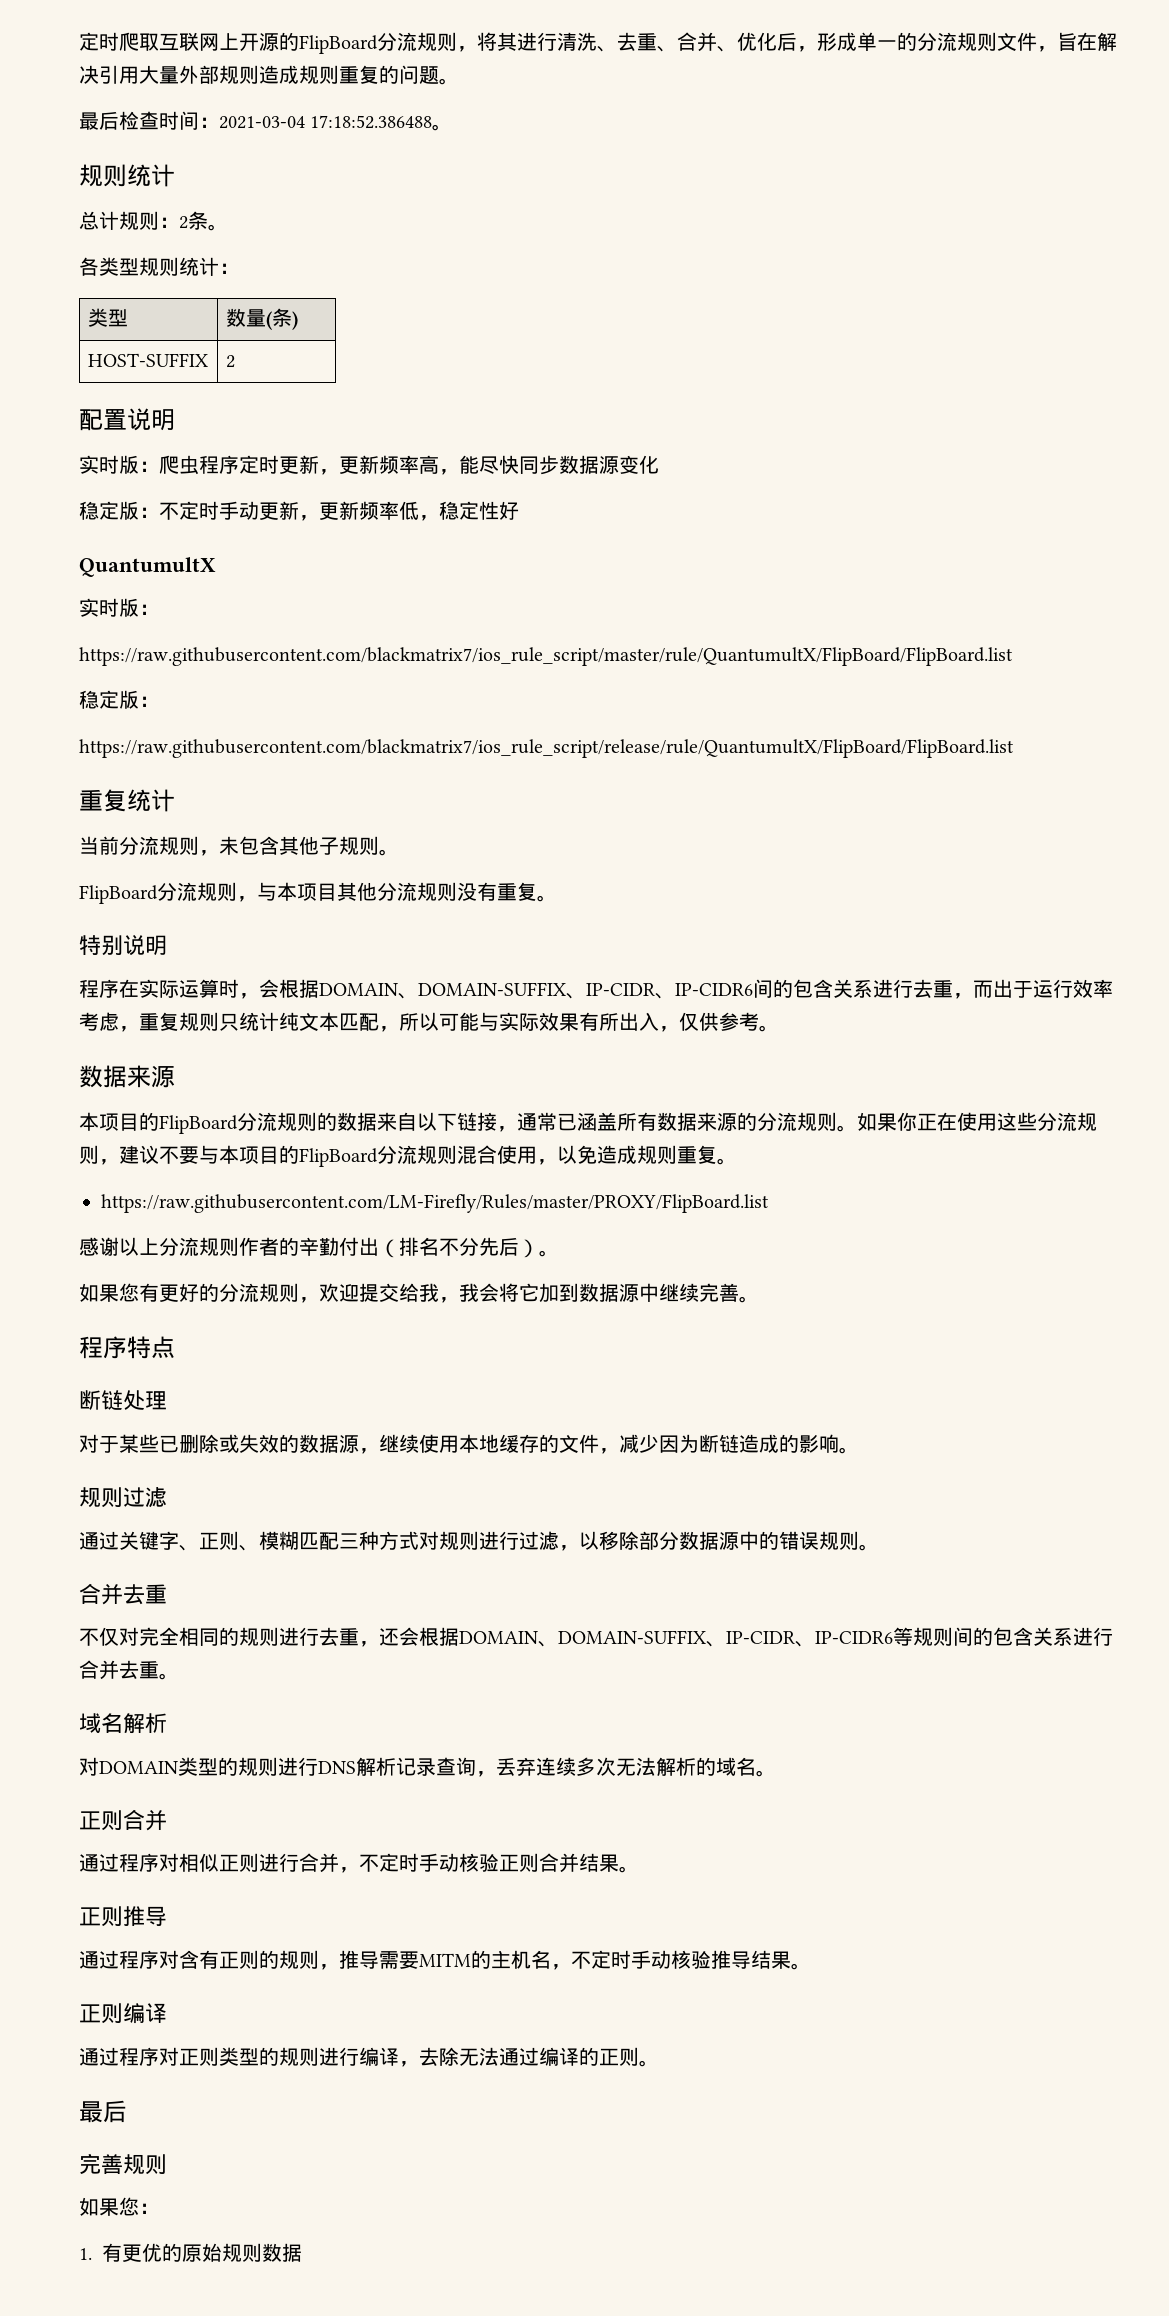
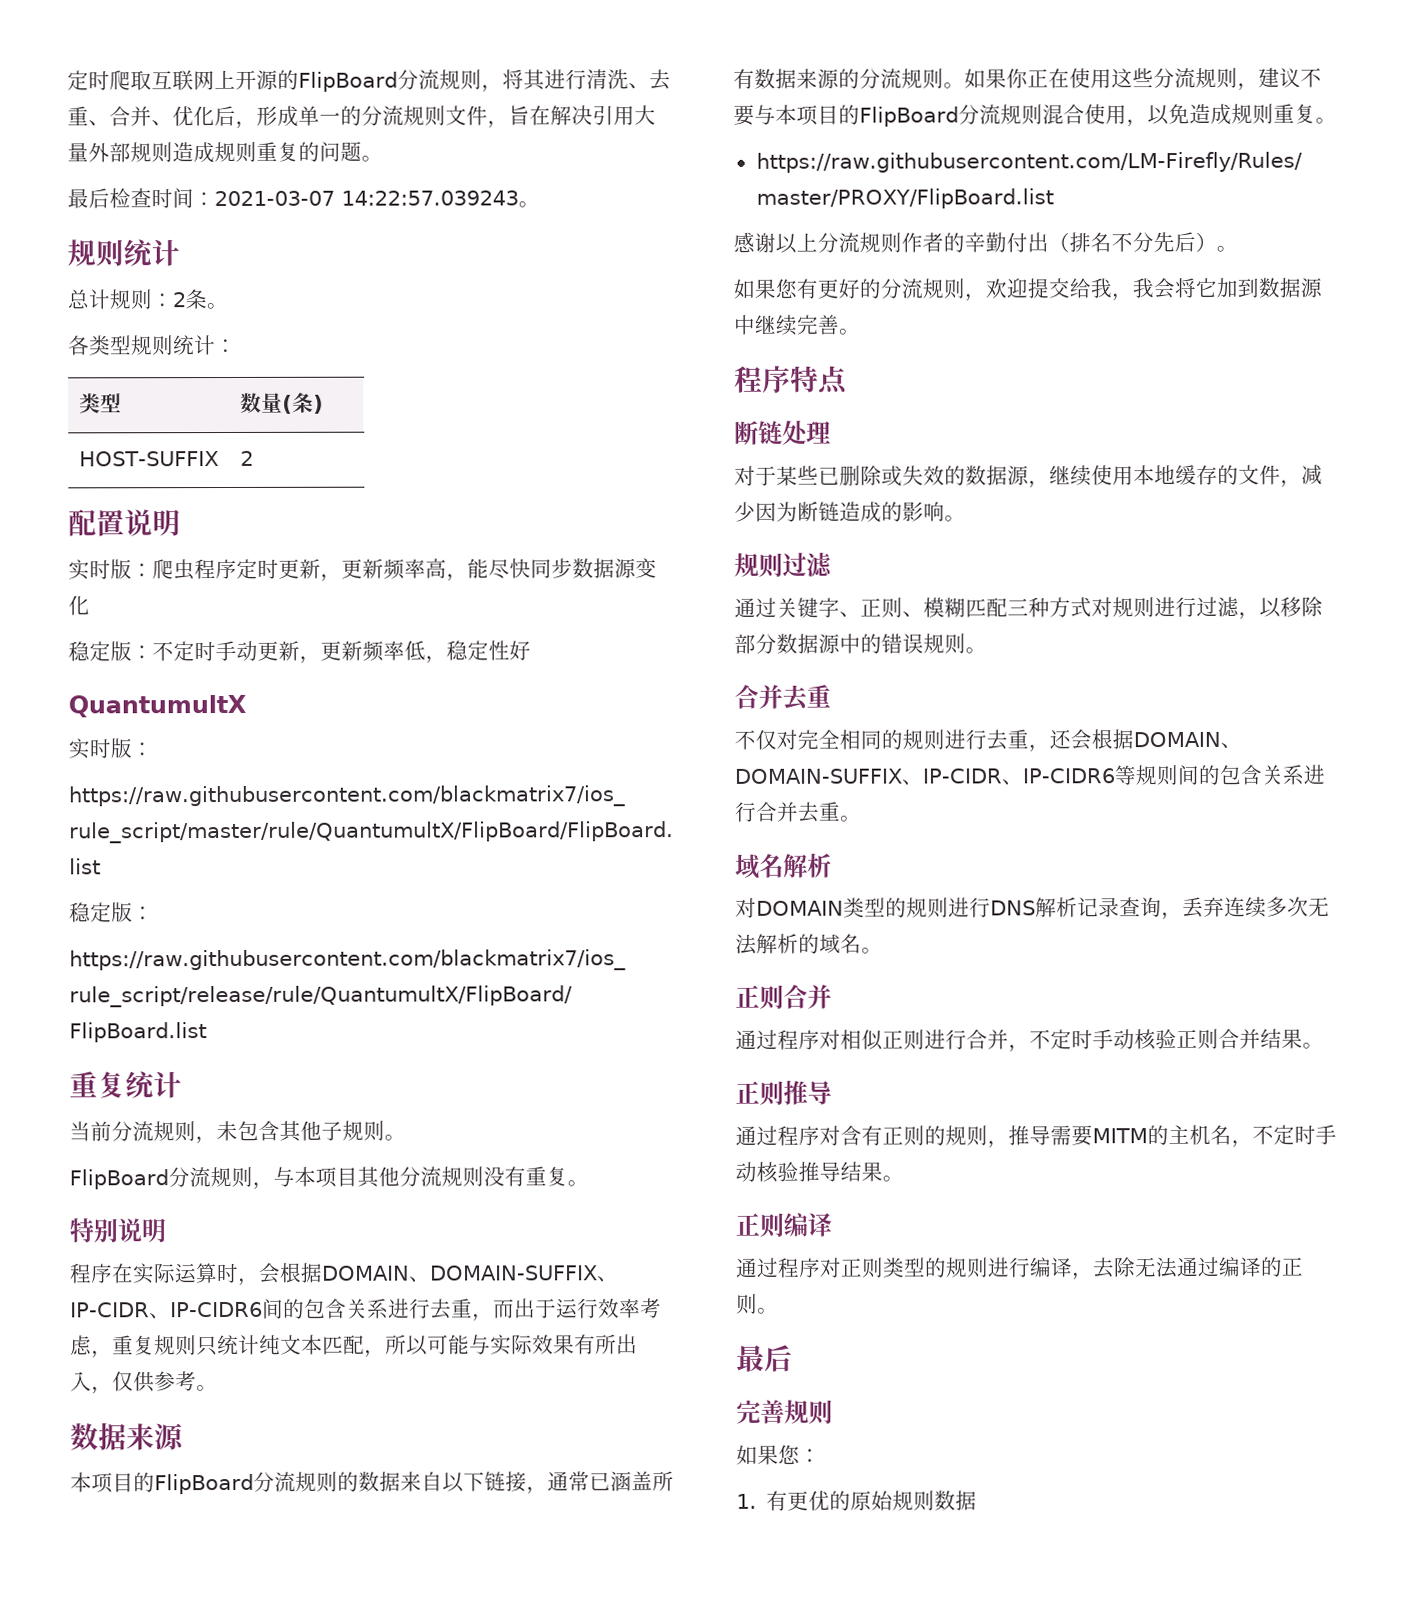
- 最后检查时间：2021-03-04 17:18:52.386488。
+ 最后检查时间：2021-03-07 14:22:57.039243。

